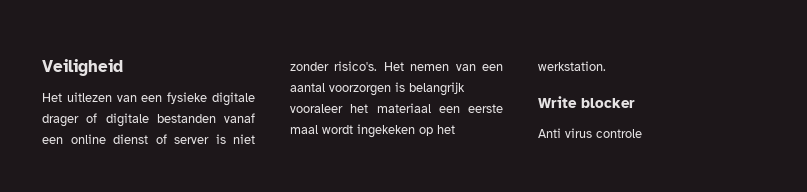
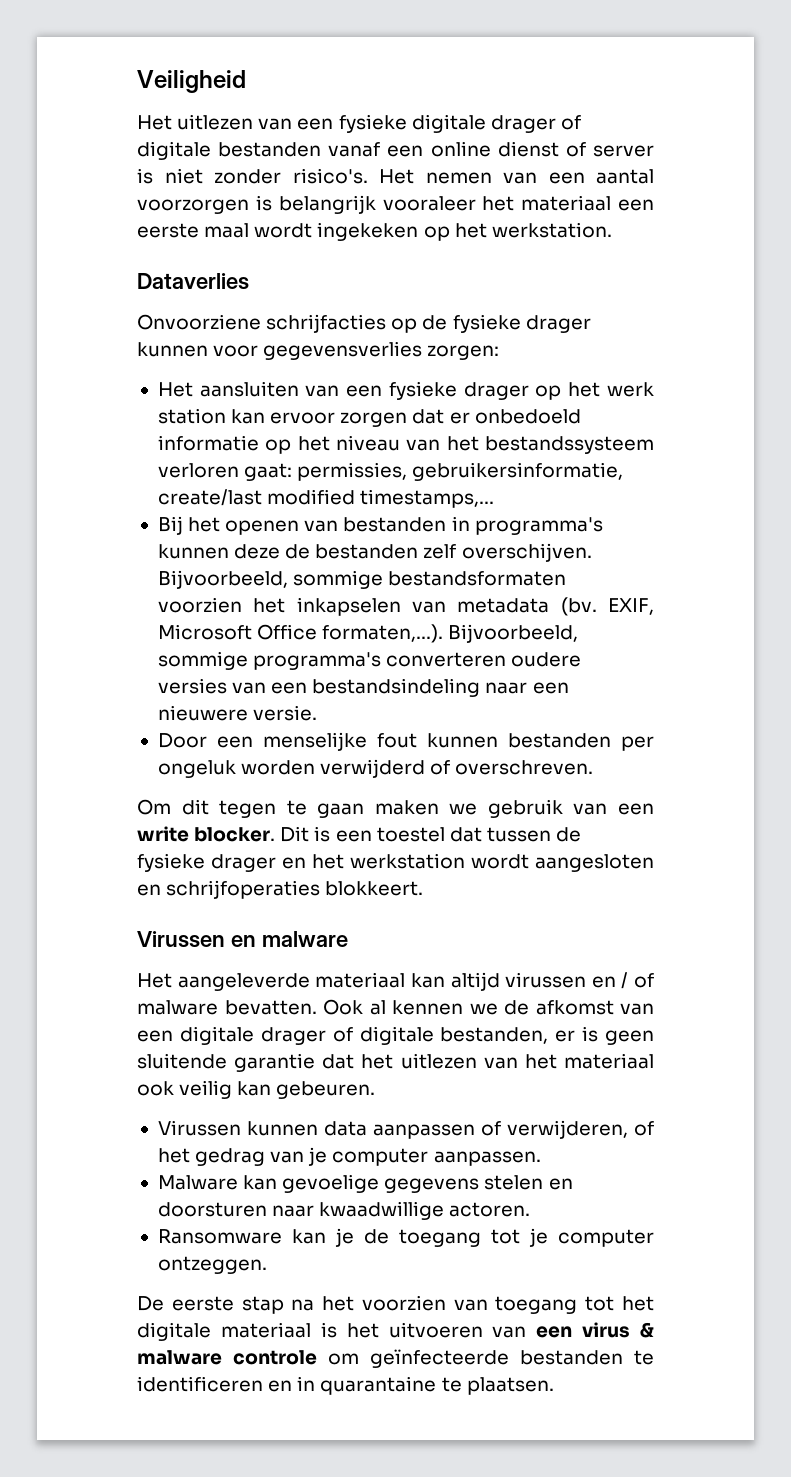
- Write blocker
- Anti virus controle
+ Dataverlies
+ Onvoorziene schrijfacties op de fysieke drager kunnen voor gegevensverlies zorgen:
+ Het aansluiten van een fysieke drager op het werk station kan ervoor zorgen dat er onbedoeld informatie op het niveau van het bestandssysteem verloren gaat: permissies, gebruikersinformatie, create/last modified timestamps,...
+ Bij het openen van bestanden in programma's kunnen deze de bestanden zelf overschijven. Bijvoorbeeld, sommige bestandsformaten voorzien het inkapselen van metadata (bv. EXIF, Microsoft Office formaten,...). Bijvoorbeeld, sommige programma's converteren oudere versies van een bestandsindeling naar een nieuwere versie.
+ Door een menselijke fout kunnen bestanden per ongeluk worden verwijderd of overschreven.
+ Om dit tegen te gaan maken we gebruik van een write blocker. Dit is een toestel dat tussen de fysieke drager en het werkstation wordt aangesloten en schrijfoperaties blokkeert.
+ Virussen en malware
+ Het aangeleverde materiaal kan altijd virussen en / of malware bevatten. Ook al kennen we de afkomst van een digitale drager of digitale bestanden, er is geen sluitende garantie dat het uitlezen van het materiaal ook veilig kan gebeuren.
+ Virussen kunnen data aanpassen of verwijderen, of het gedrag van je computer aanpassen.
+ Malware kan gevoelige gegevens stelen en doorsturen naar kwaadwillige actoren.
+ Ransomware kan je de toegang tot je computer ontzeggen.
+ De eerste stap na het voorzien van toegang tot het digitale materiaal is het uitvoeren van een virus & malware controle om geïnfecteerde bestanden te identificeren en in quarantaine te plaatsen.

